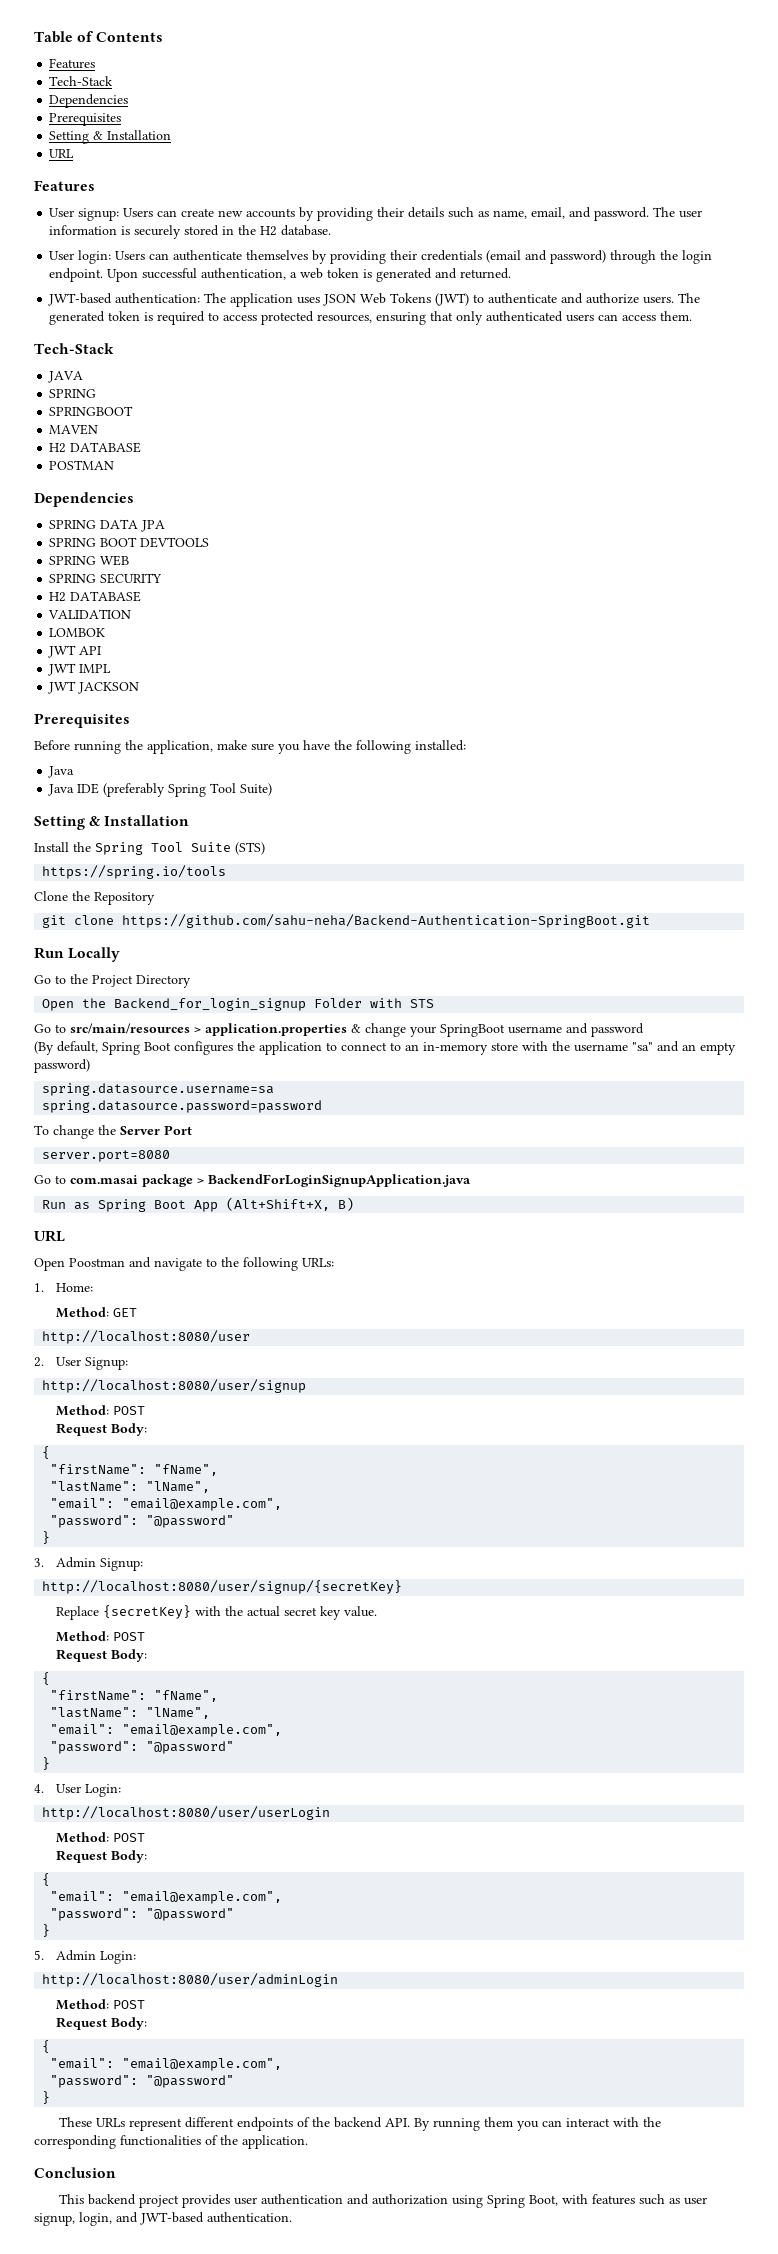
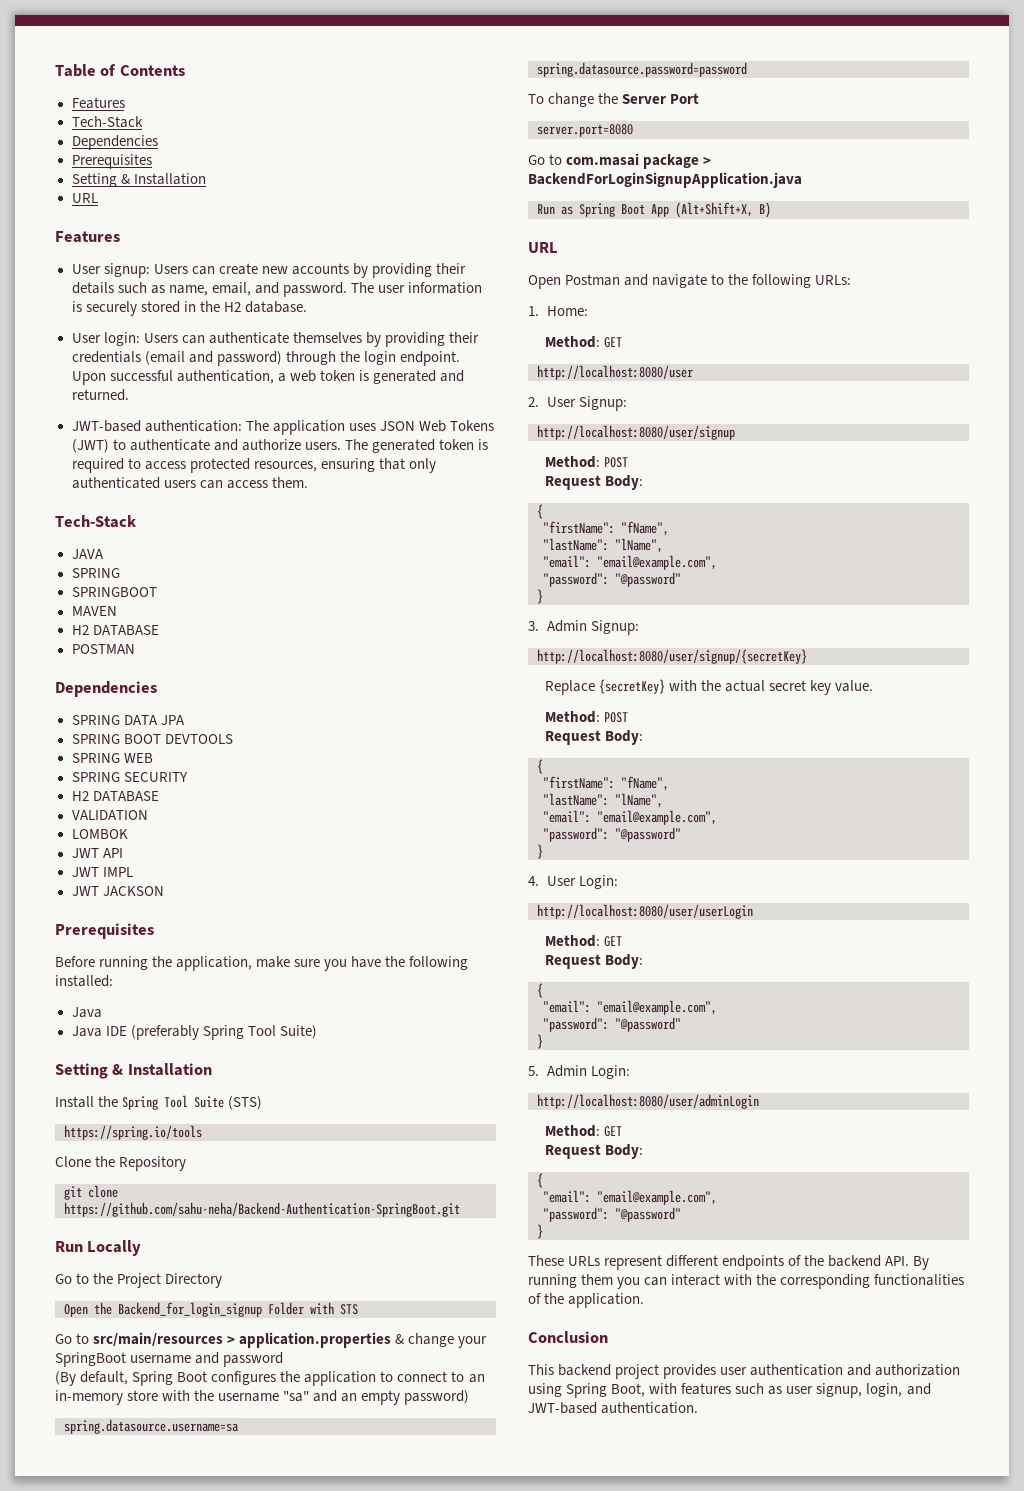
- Open Poostman and navigate to the following URLs:
+ Open Postman and navigate to the following URLs:
  http://localhost:8080/user/userLogin
- Method: POST
+ Method: GET
  http://localhost:8080/user/adminLogin
- Method: POST
+ Method: GET

